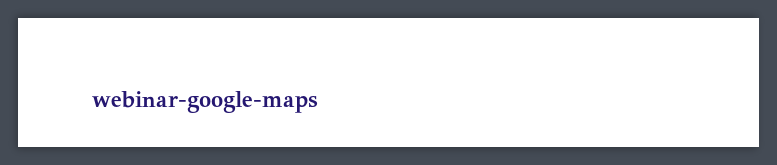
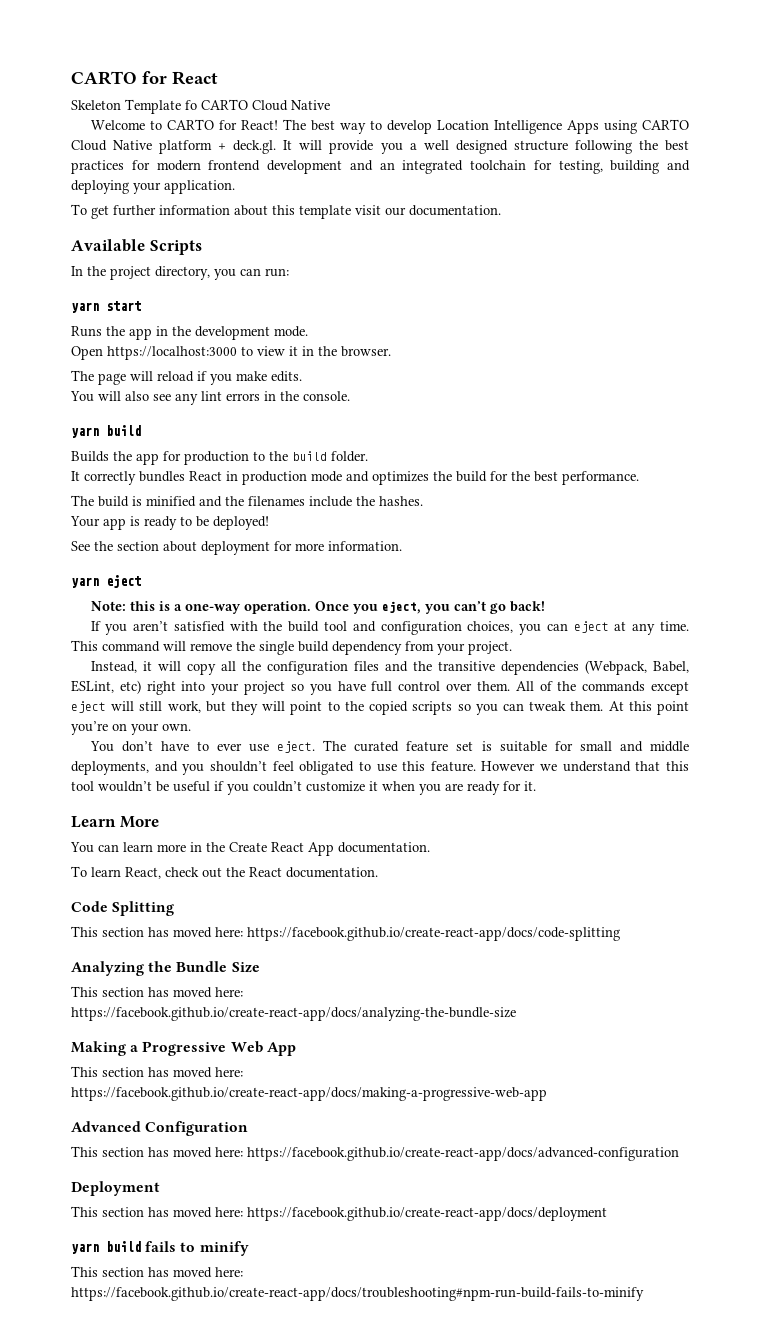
- webinar-google-maps
+ CARTO for React
+ Skeleton Template fo CARTO Cloud Native
+ Welcome to CARTO for React! The best way to develop Location Intelligence Apps using CARTO Cloud Native platform + deck.gl. It will provide you a well designed structure following the best practices for modern frontend development and an integrated toolchain for testing, building and deploying your application.
+ To get further information about this template visit our documentation.
+ Available Scripts
+ In the project directory, you can run:
+ yarn start
+ Runs the app in the development mode.
+ Open https://localhost:3000 to view it in the browser.
+ The page will reload if you make edits.
+ You will also see any lint errors in the console.
+ yarn build
+ Builds the app for production to the build folder.
+ It correctly bundles React in production mode and optimizes the build for the best performance.
+ The build is minified and the filenames include the hashes.
+ Your app is ready to be deployed!
+ See the section about deployment for more information.
+ yarn eject
+ Note: this is a one-way operation. Once you eject, you can’t go back!
+ If you aren’t satisfied with the build tool and configuration choices, you can eject at any time. This command will remove the single build dependency from your project.
+ Instead, it will copy all the configuration files and the transitive dependencies (Webpack, Babel, ESLint, etc) right into your project so you have full control over them. All of the commands except eject will still work, but they will point to the copied scripts so you can tweak them. At this point you’re on your own.
+ You don’t have to ever use eject. The curated feature set is suitable for small and middle deployments, and you shouldn’t feel obligated to use this feature. However we understand that this tool wouldn’t be useful if you couldn’t customize it when you are ready for it.
+ Learn More
+ You can learn more in the Create React App documentation.
+ To learn React, check out the React documentation.
+ Code Splitting
+ This section has moved here: https://facebook.github.io/create-react-app/docs/code-splitting
+ Analyzing the Bundle Size
+ This section has moved here: https://facebook.github.io/create-react-app/docs/analyzing-the-bundle-size
+ Making a Progressive Web App
+ This section has moved here: https://facebook.github.io/create-react-app/docs/making-a-progressive-web-app
+ Advanced Configuration
+ This section has moved here: https://facebook.github.io/create-react-app/docs/advanced-configuration
+ Deployment
+ This section has moved here: https://facebook.github.io/create-react-app/docs/deployment
+ yarn build fails to minify
+ This section has moved here: https://facebook.github.io/create-react-app/docs/troubleshooting#npm-run-build-fails-to-minify

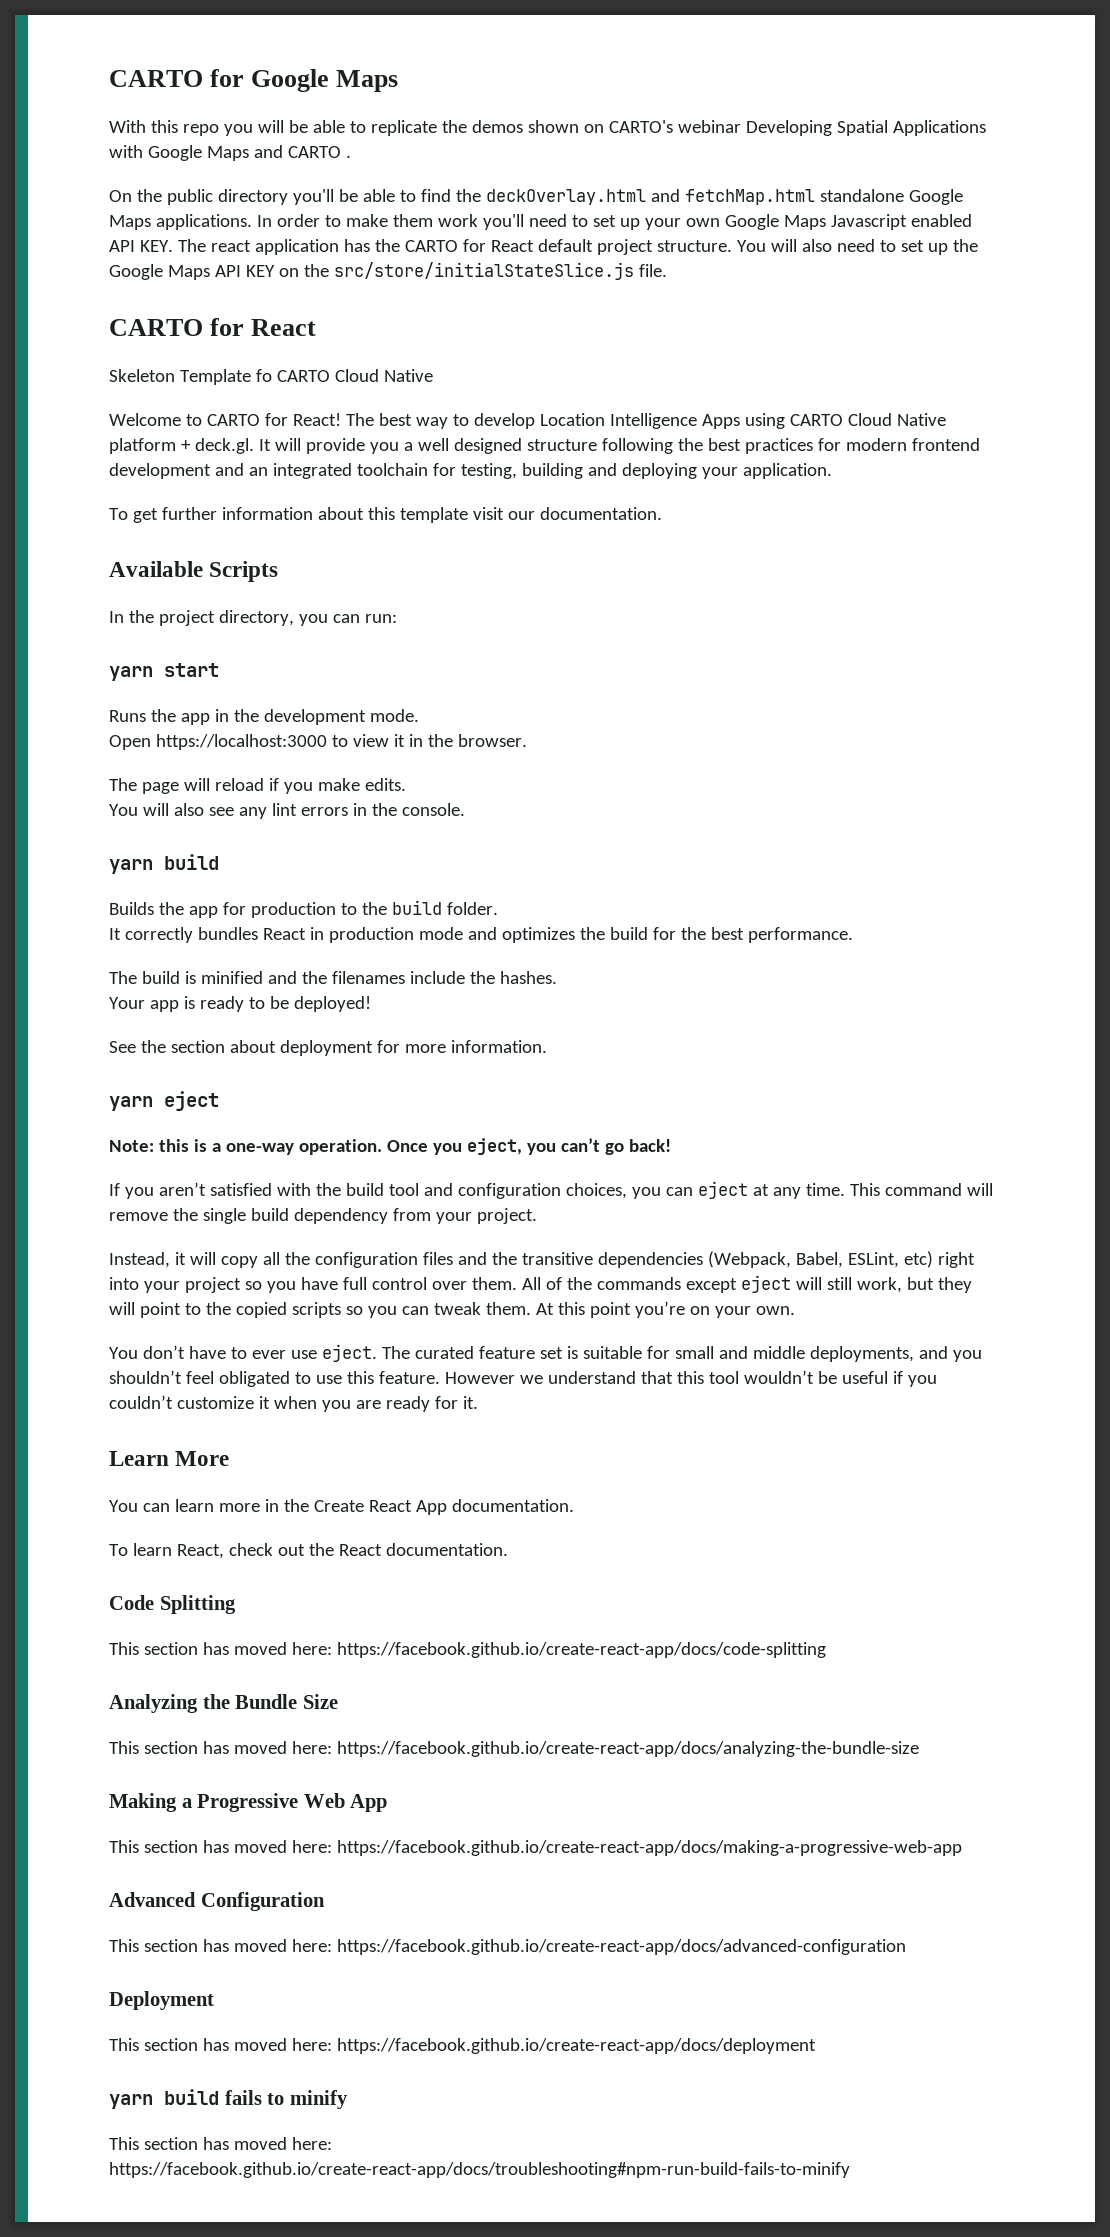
+ CARTO for Google Maps
+ With this repo you will be able to replicate the demos shown on CARTO's webinar Developing Spatial Applications with Google Maps and CARTO .
+ On the public directory you'll be able to find the deckOverlay.html and fetchMap.html standalone Google Maps applications. In order to make them work you'll need to set up your own Google Maps Javascript enabled API KEY. The react application has the CARTO for React default project structure. You will also need to set up the Google Maps API KEY on the src/store/initialStateSlice.js file.

